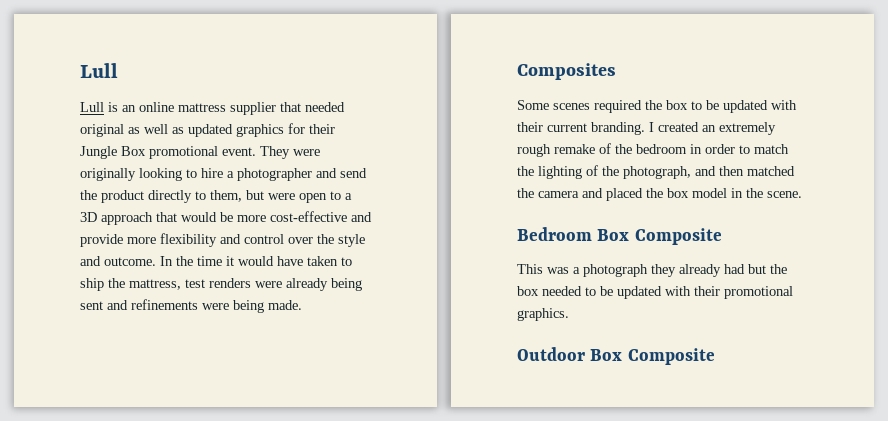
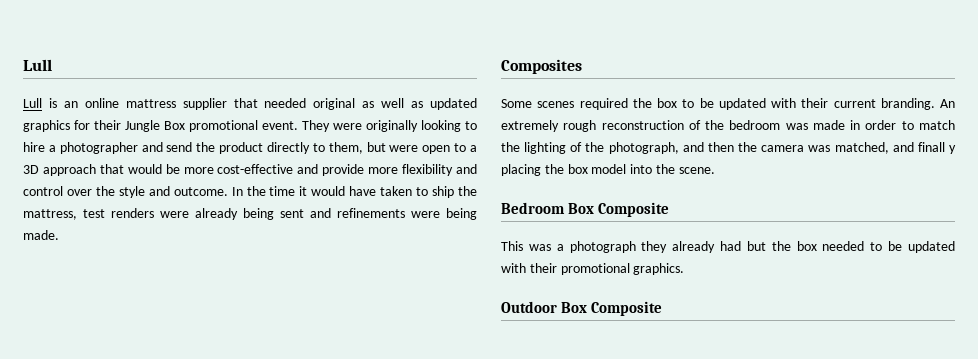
- I created an extremely rough remake of the bedroom in order to match the lighting of the photograph, and then matched the camera and placed the box model in the scene.
+ An extremely rough reconstruction of the bedroom was made in order to match the lighting of the photograph, and then the camera was matched, and finall y placing the box model into the scene.

